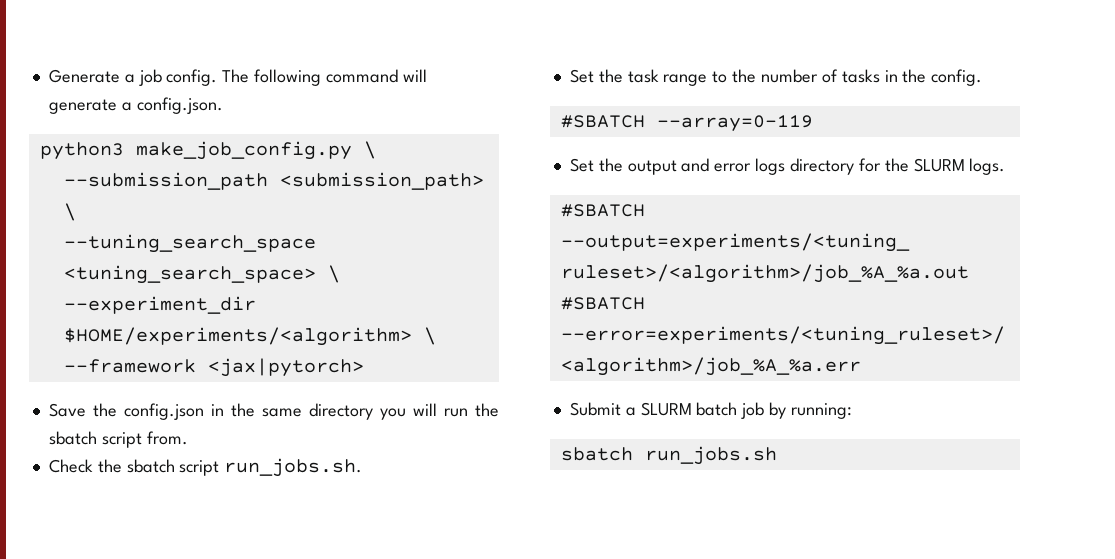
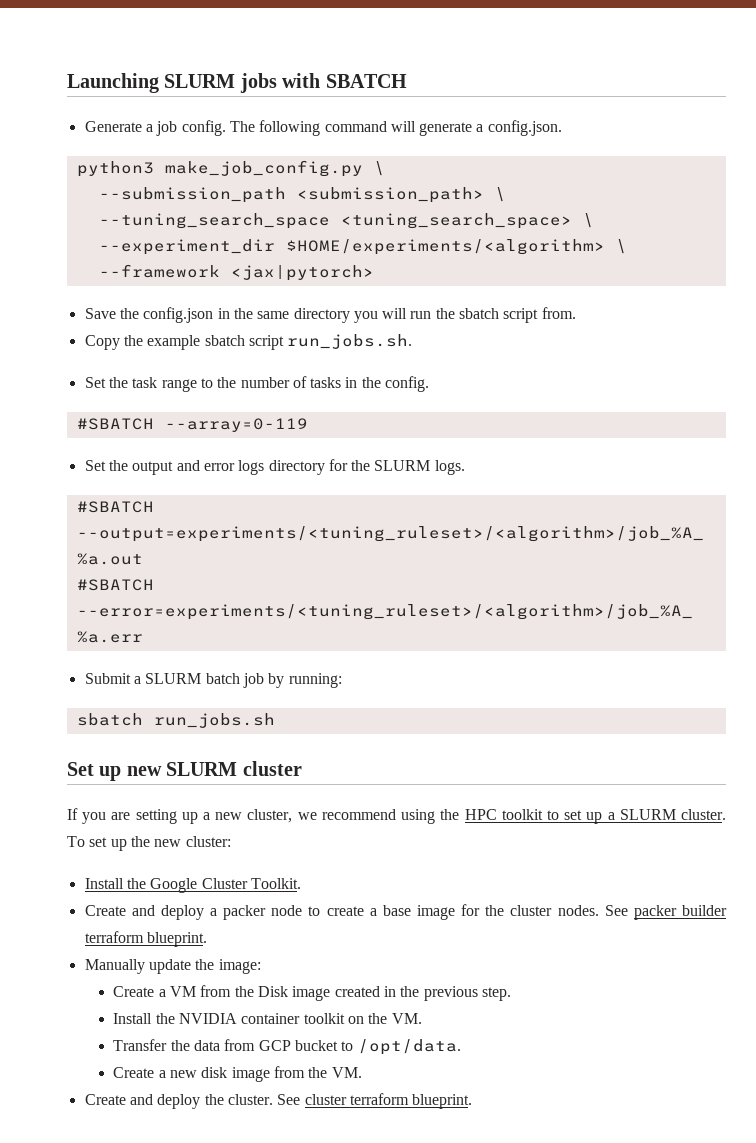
+ Launching SLURM jobs with SBATCH
- Check the sbatch script run_jobs.sh.
+ Copy the example sbatch script run_jobs.sh.
+ Set up new SLURM cluster
+ If you are setting up a new cluster, we recommend using the HPC toolkit to set up a SLURM cluster. To set up the new cluster:
+ Install the Google Cluster Toolkit.
+ Create and deploy a packer node to create a base image for the cluster nodes. See packer builder terraform blueprint.
+ Manually update the image:
+ Create a VM from the Disk image created in the previous step.
+ Install the NVIDIA container toolkit on the VM.
+ Transfer the data from GCP bucket to /opt/data.
+ Create a new disk image from the VM.
+ Create and deploy the cluster. See cluster terraform blueprint.

